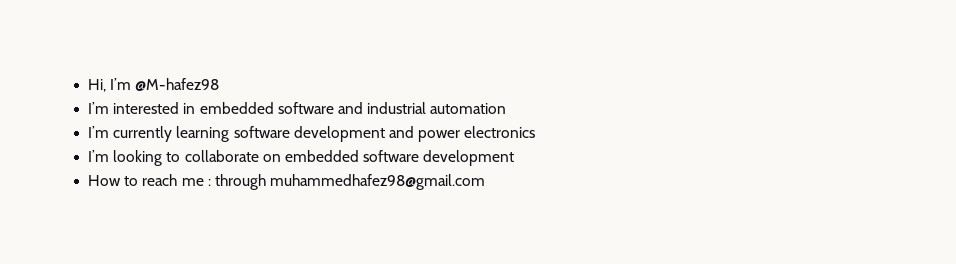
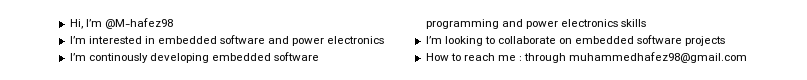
- I’m interested in embedded software and industrial automation
- I’m currently learning software development and power electronics
+ I’m interested in embedded software and power electronics
+ I’m continously developing embedded software programming and power electronics skills
- I’m looking to collaborate on embedded software development
+ I’m looking to collaborate on embedded software projects

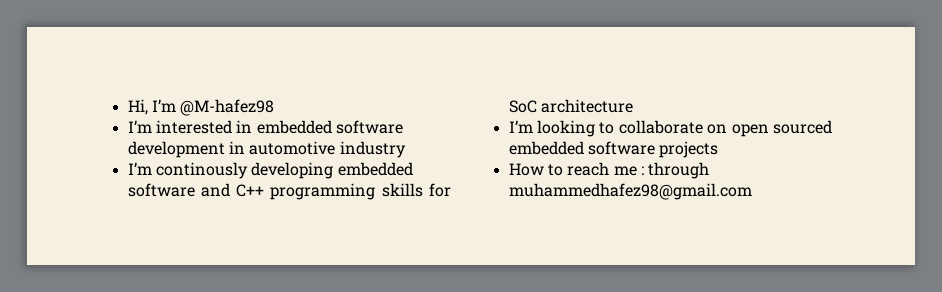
- I’m interested in embedded software and power electronics
+ I’m interested in embedded software development in automotive industry
- I’m continously developing embedded software programming and power electronics skills
+ I’m continously developing embedded software and C++ programming skills for SoC architecture
- I’m looking to collaborate on embedded software projects
+ I’m looking to collaborate on open sourced embedded software projects

